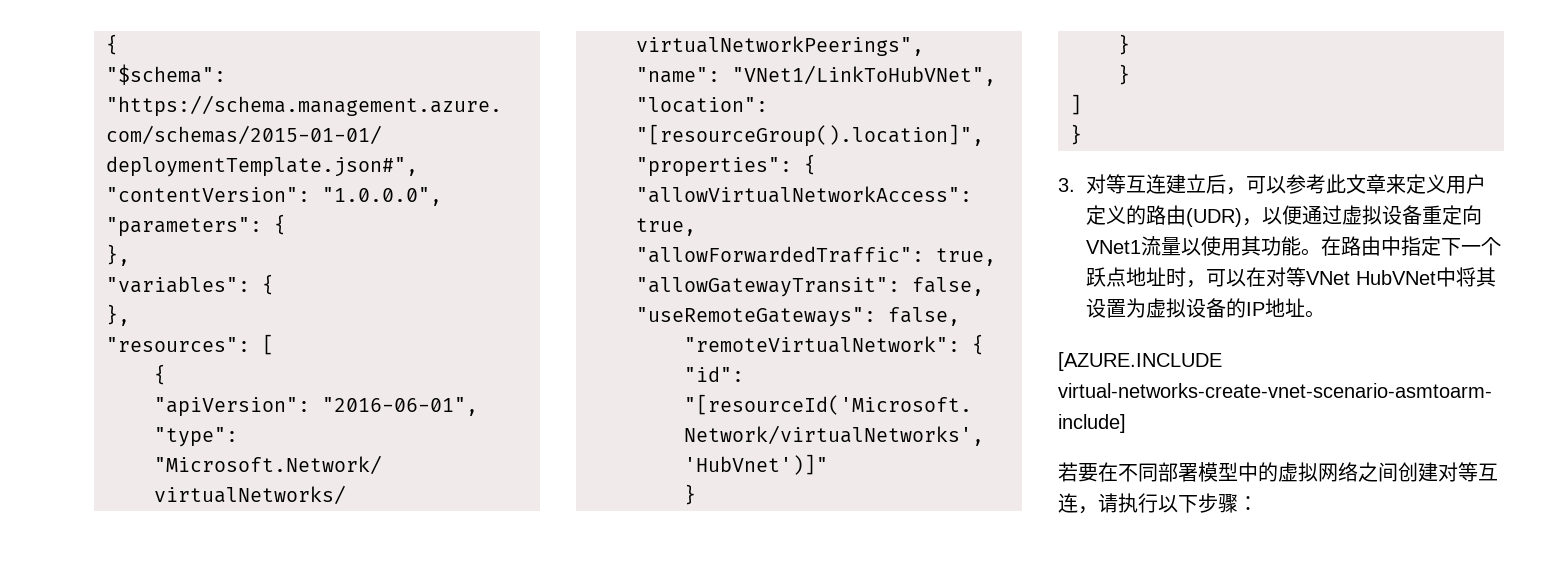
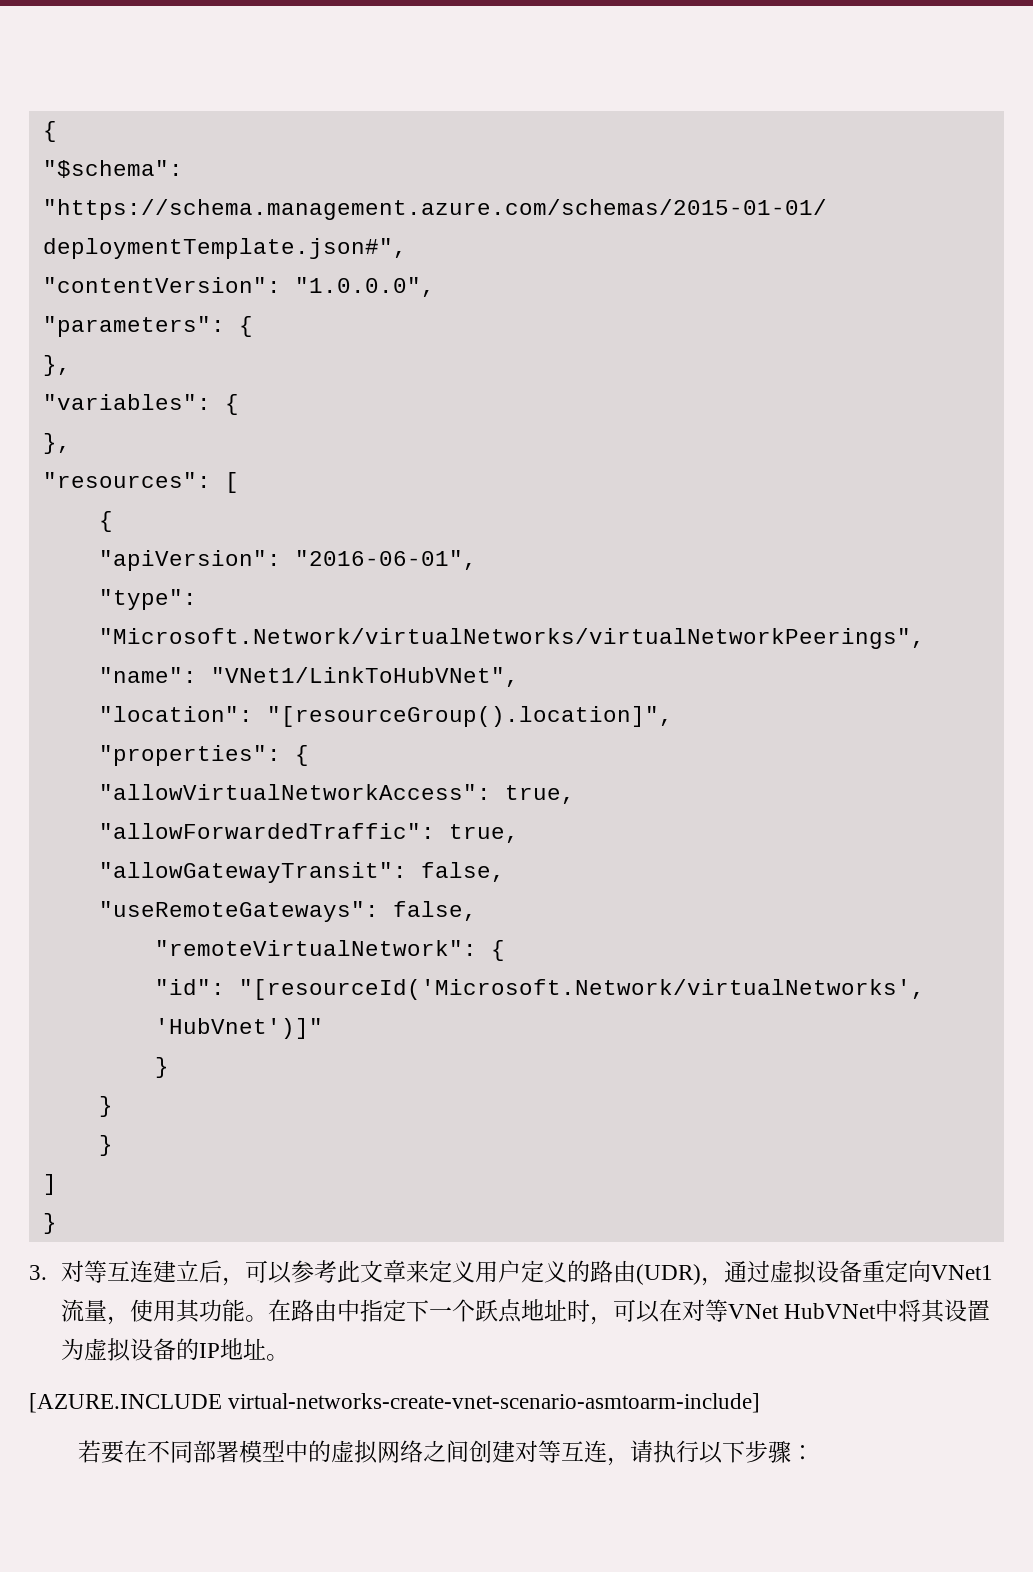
- 3.对等互连建立后，可以参考此文章来定义用户定义的路由(UDR)，以便通过虚拟设备重定向VNet1流量以使用其功能。
+ 3.对等互连建立后，可以参考此文章来定义用户定义的路由(UDR)，通过虚拟设备重定向VNet1流量，使用其功能。

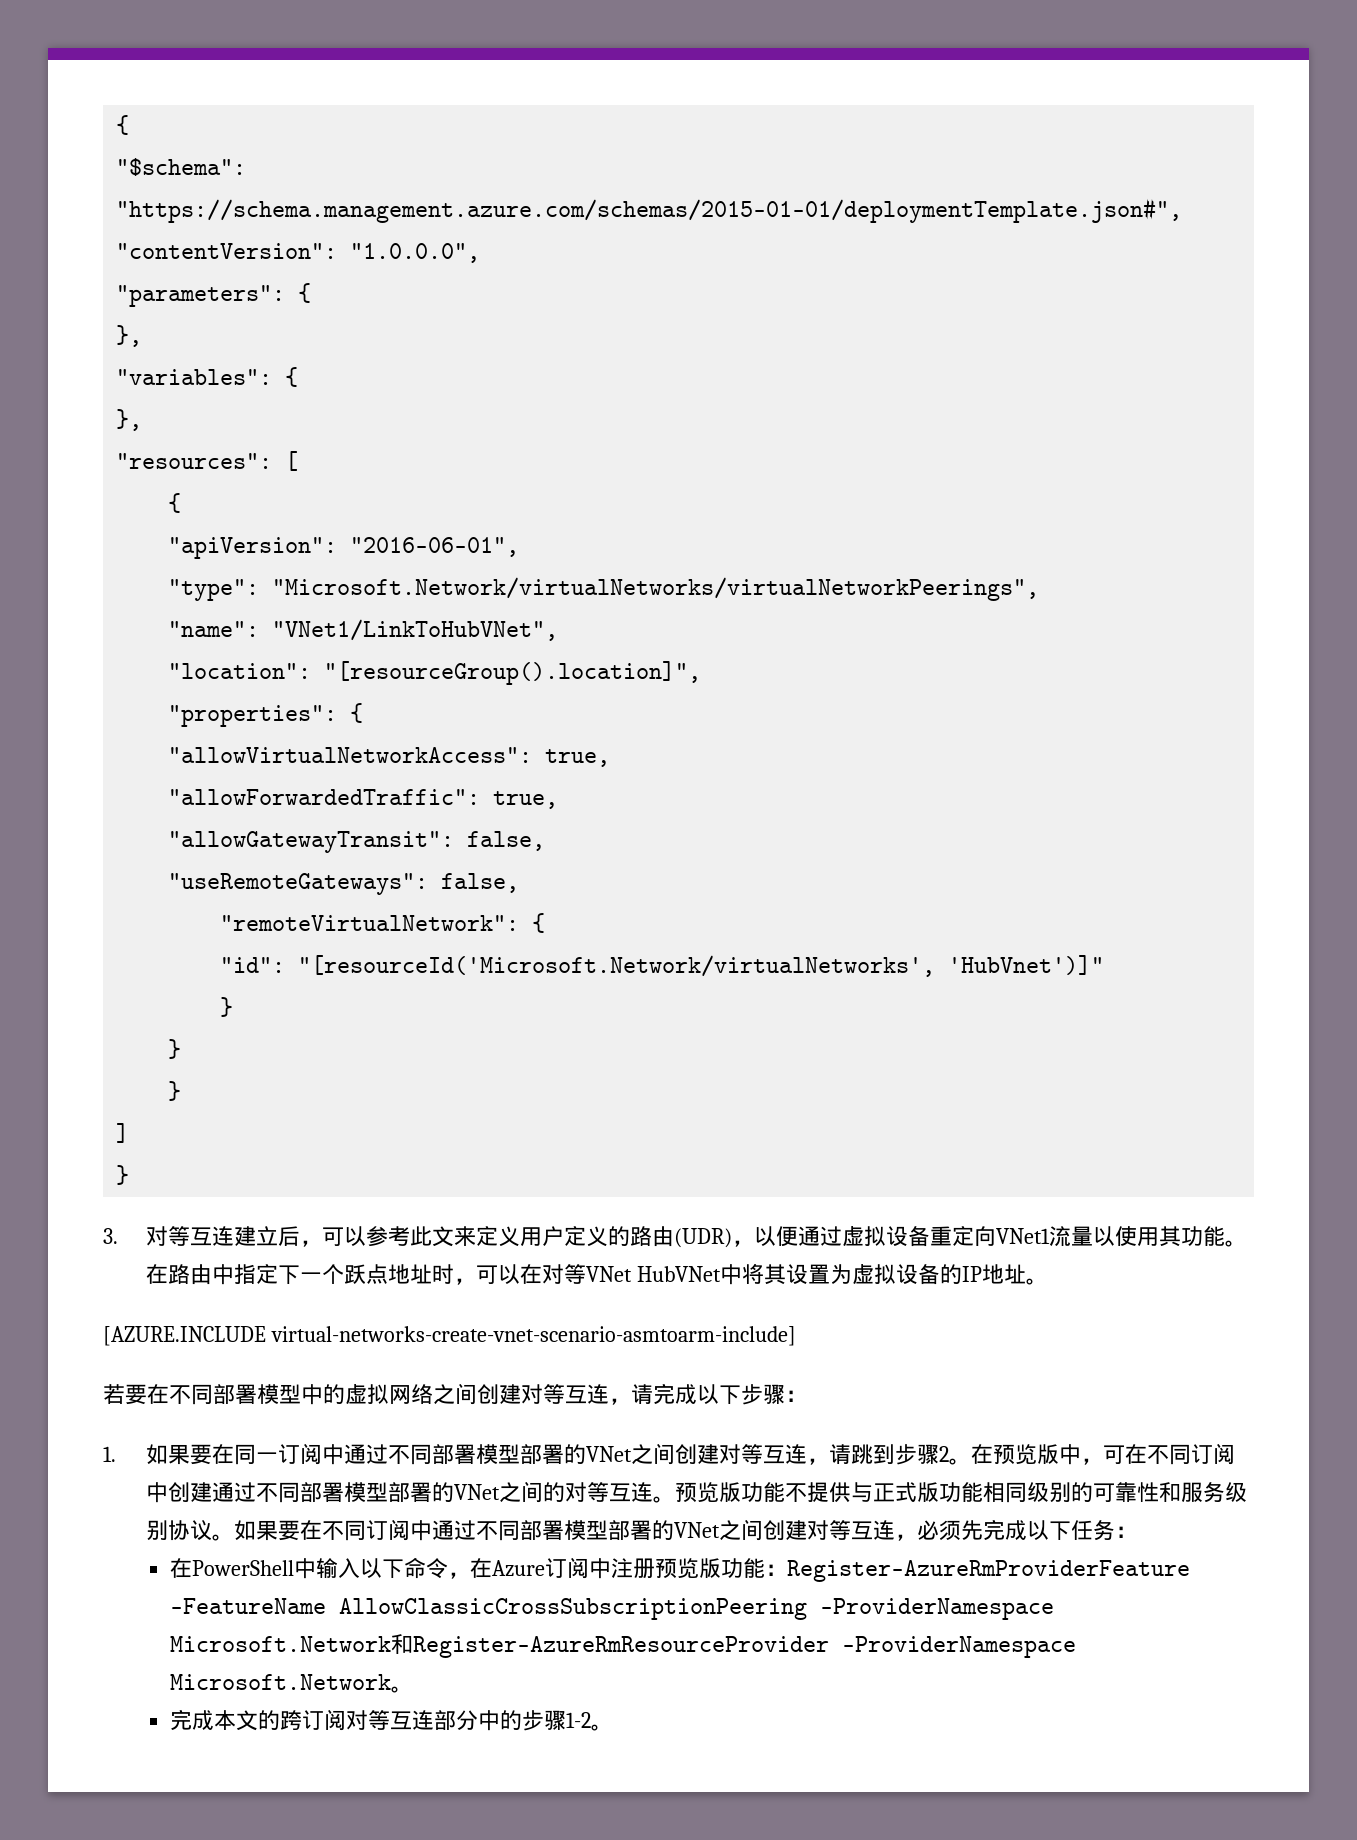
- 3.对等互连建立后，可以参考此文章来定义用户定义的路由(UDR)，通过虚拟设备重定向VNet1流量，使用其功能。
+ 3.对等互连建立后，可以参考此文来定义用户定义的路由(UDR)，以便通过虚拟设备重定向VNet1流量以使用其功能。
- 若要在不同部署模型中的虚拟网络之间创建对等互连，请执行以下步骤：
+ 若要在不同部署模型中的虚拟网络之间创建对等互连，请完成以下步骤：
+ 1.如果要在同一订阅中通过不同部署模型部署的VNet之间创建对等互连，请跳到步骤2。在预览版中，可在不同订阅中创建通过不同部署模型部署的VNet之间的对等互连。预览版功能不提供与正式版功能相同级别的可靠性和服务级别协议。如果要在不同订阅中通过不同部署模型部署的VNet之间创建对等互连，必须先完成以下任务：
+ 在PowerShell中输入以下命令，在Azure订阅中注册预览版功能：Register-AzureRmProviderFeature -FeatureName AllowClassicCrossSubscriptionPeering -ProviderNamespace Microsoft.Network和Register-AzureRmResourceProvider -ProviderNamespace Microsoft.Network。
+ 完成本文的跨订阅对等互连部分中的步骤1-2。

